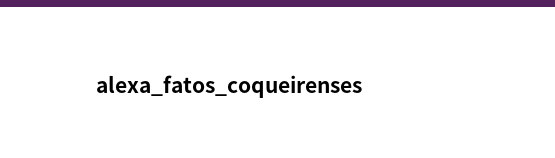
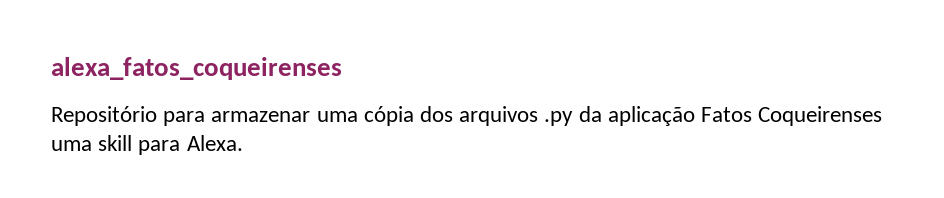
+ Repositório para armazenar uma cópia dos arquivos .py da aplicação Fatos Coqueirenses uma skill para Alexa.

